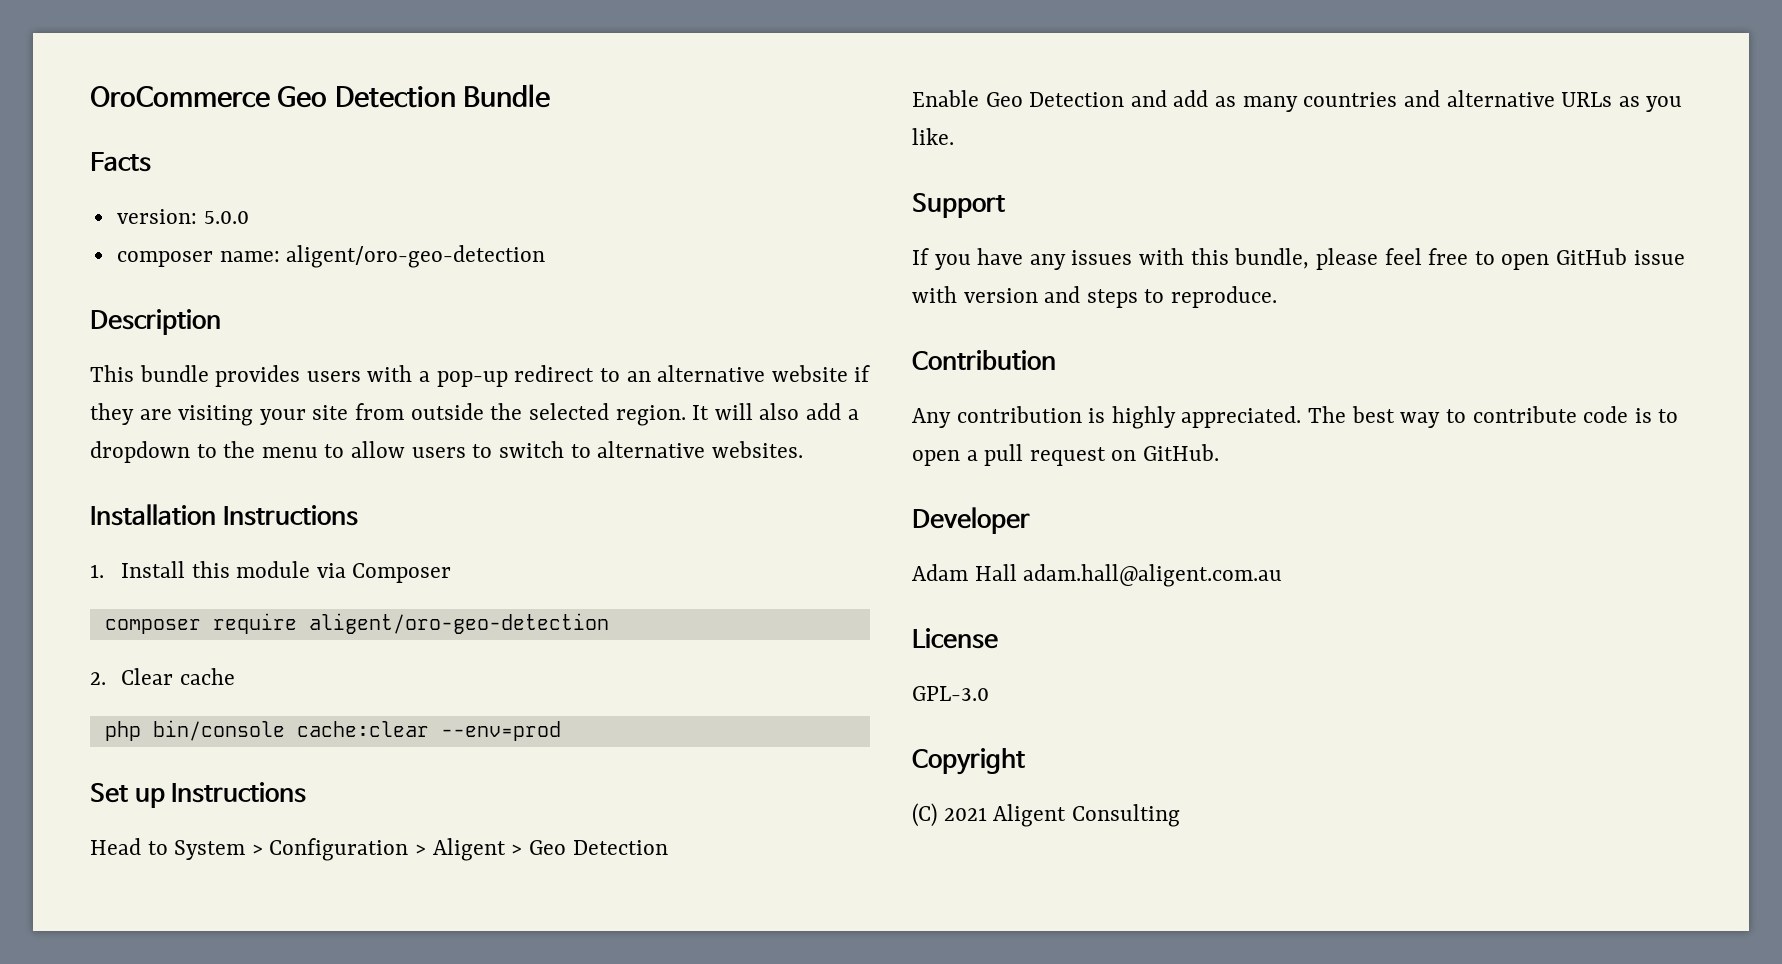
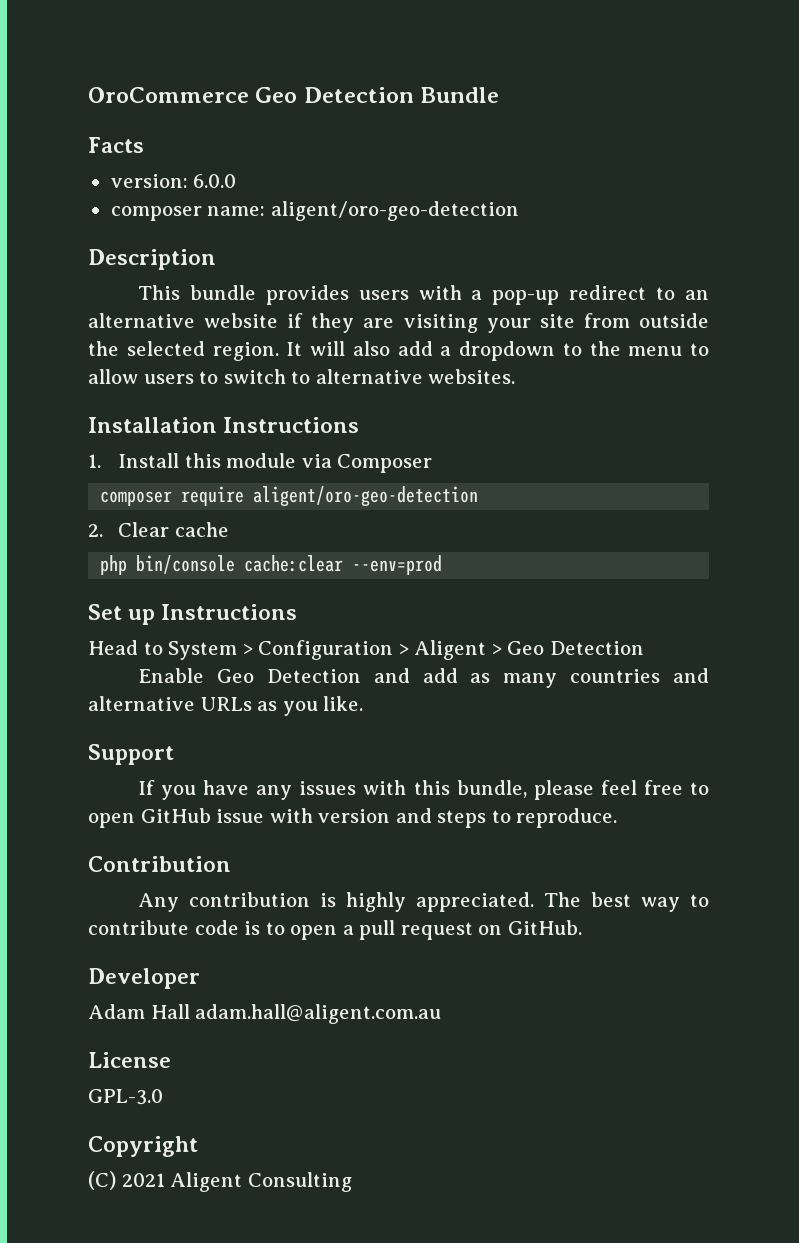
- version: 5.0.0
+ version: 6.0.0

